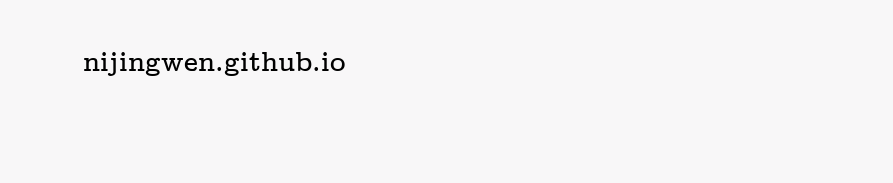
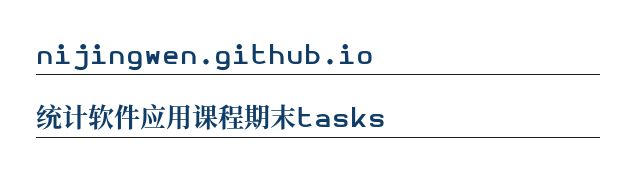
+ 统计软件应用课程期末tasks

